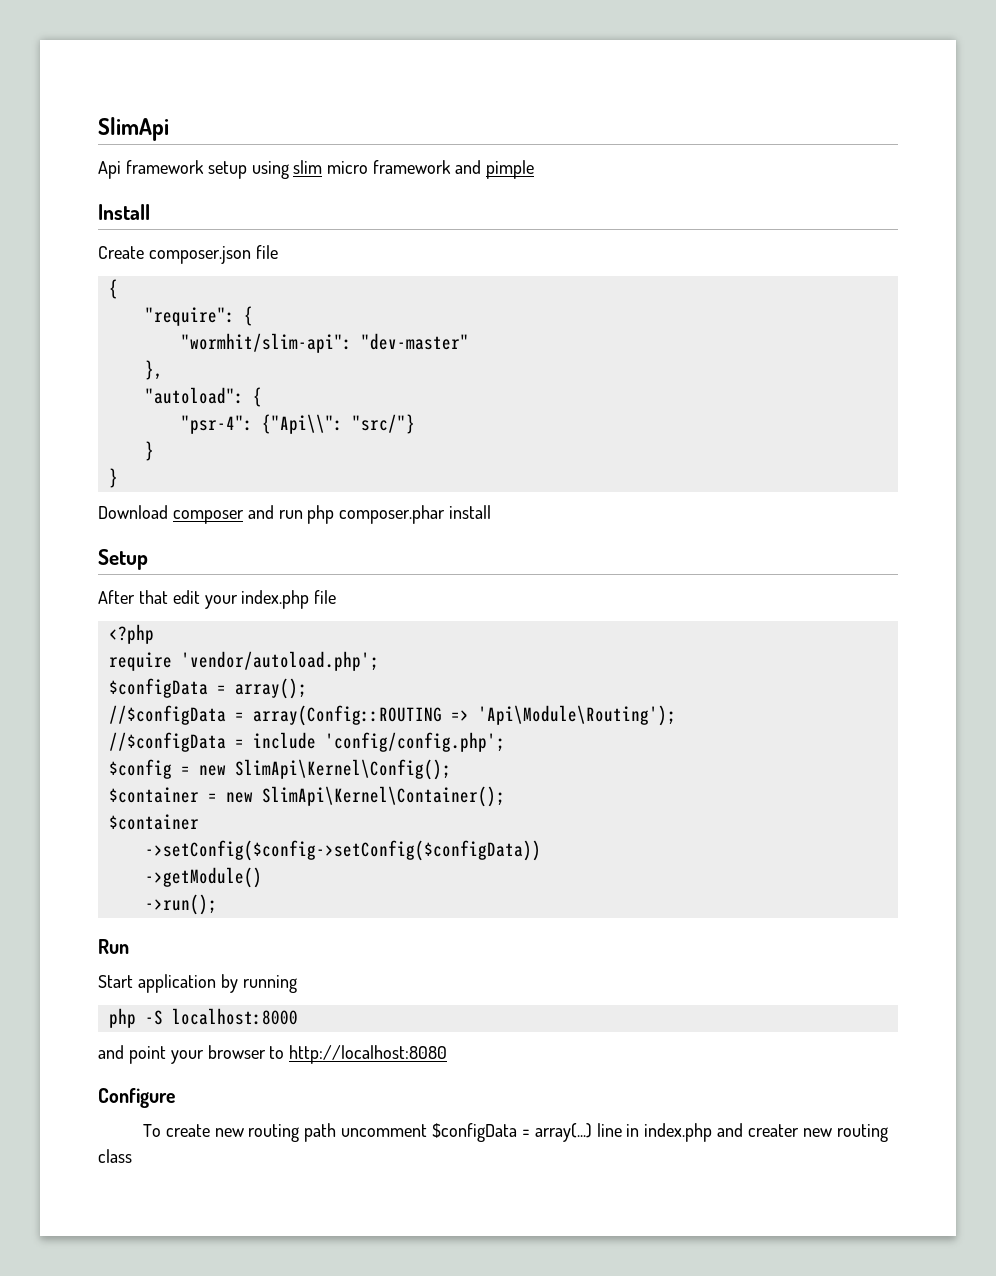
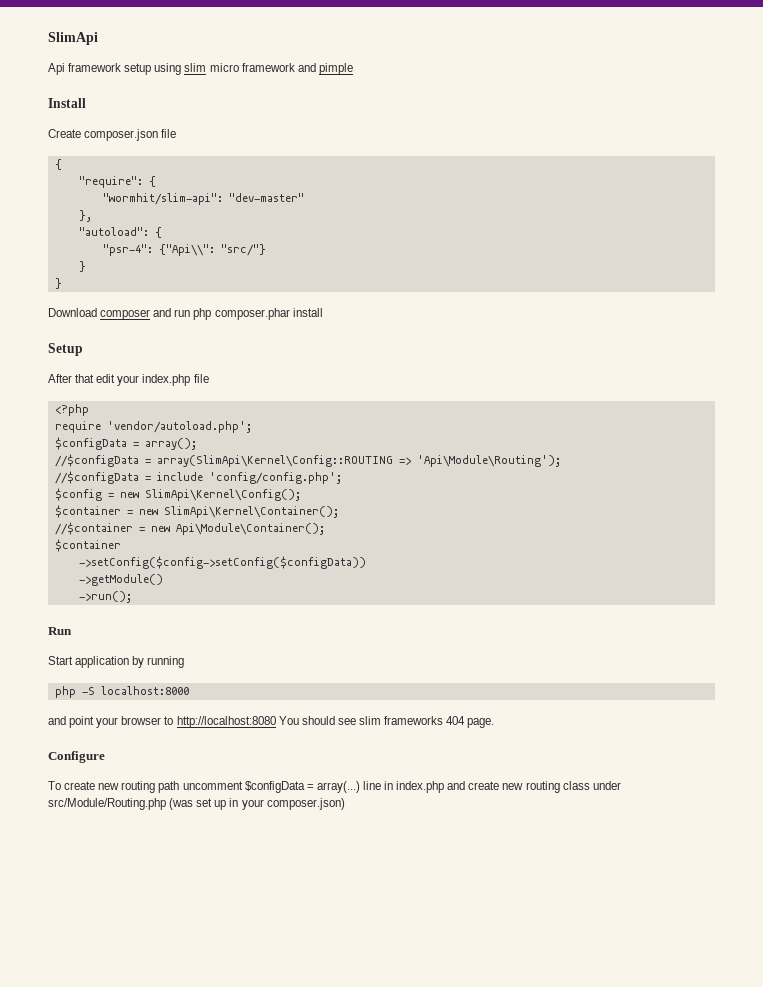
- //$configData = array(Config::ROUTING => 'Api\Module\Routing');
+ //$configData = array(SlimApi\Kernel\Config::ROUTING => 'Api\Module\Routing');
+ //$container = new Api\Module\Container();
- and point your browser to http://localhost:8080
+ and point your browser to http://localhost:8080 You should see slim frameworks 404 page.
- To create new routing path uncomment $configData = array(...) line in index.php and creater new routing class
+ To create new routing path uncomment $configData = array(...) line in index.php and create new routing class under src/Module/Routing.php (was set up in your composer.json)

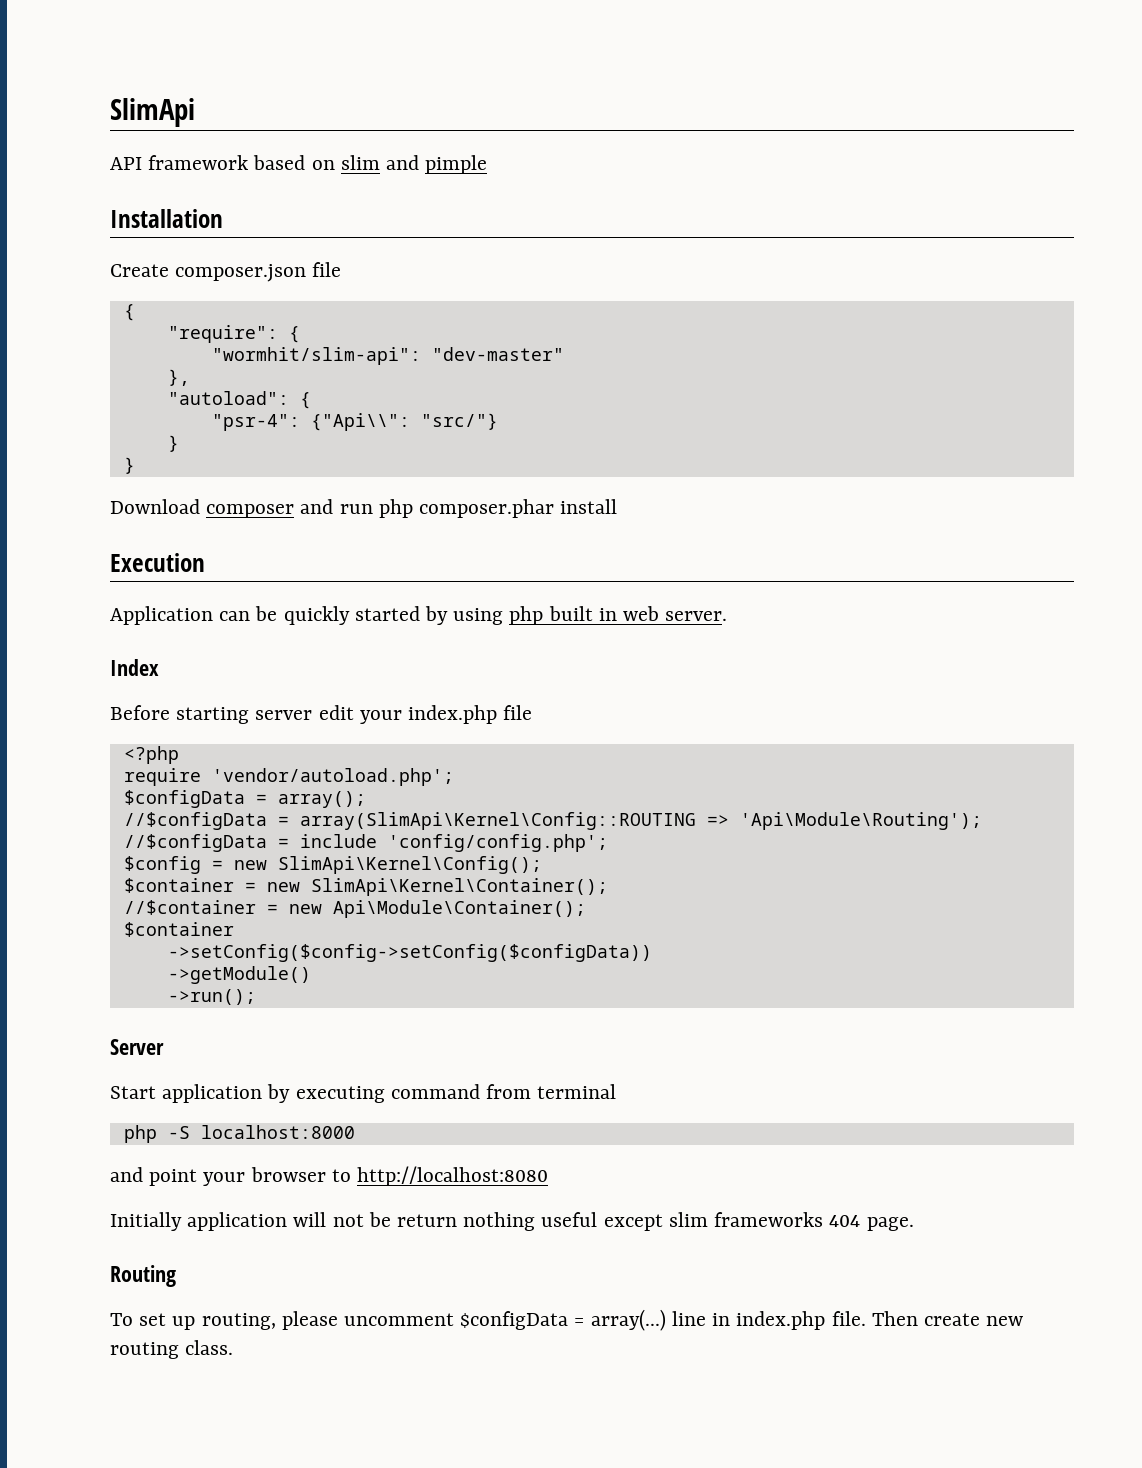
- Api framework setup using slim micro framework and pimple
+ API framework based on slim and pimple
- Install
+ Installation
- Setup
- After that edit your index.php file
+ Execution
+ Application can be quickly started by using php built in web server.
+ Index
+ Before starting server edit your index.php file
- Run
+ Server
- Start application by running
+ Start application by executing command from terminal
- and point your browser to http://localhost:8080 You should see slim frameworks 404 page.
+ and point your browser to http://localhost:8080
+ Initially application will not be return nothing useful except slim frameworks 404 page.
- Configure
+ Routing
- To create new routing path uncomment $configData = array(...) line in index.php and create new routing class under src/Module/Routing.php (was set up in your composer.json)
+ To set up routing, please uncomment $configData = array(...) line in index.php file. Then create new routing class.

